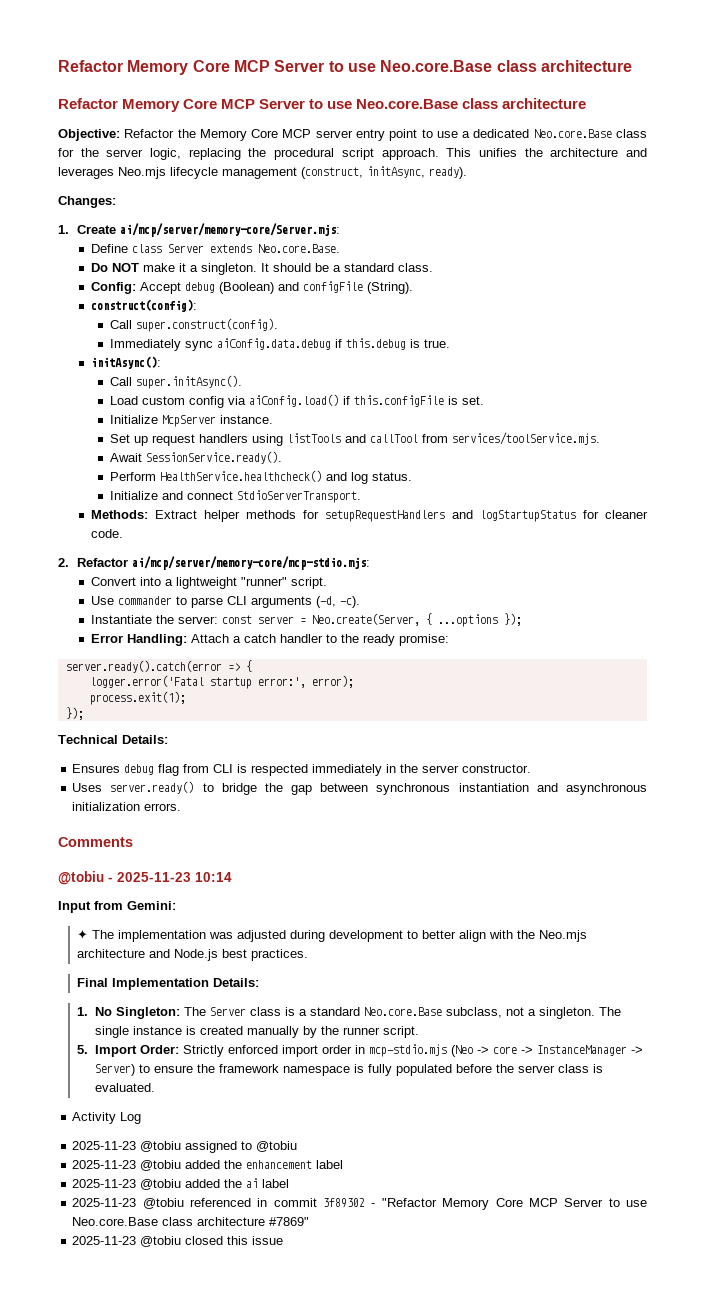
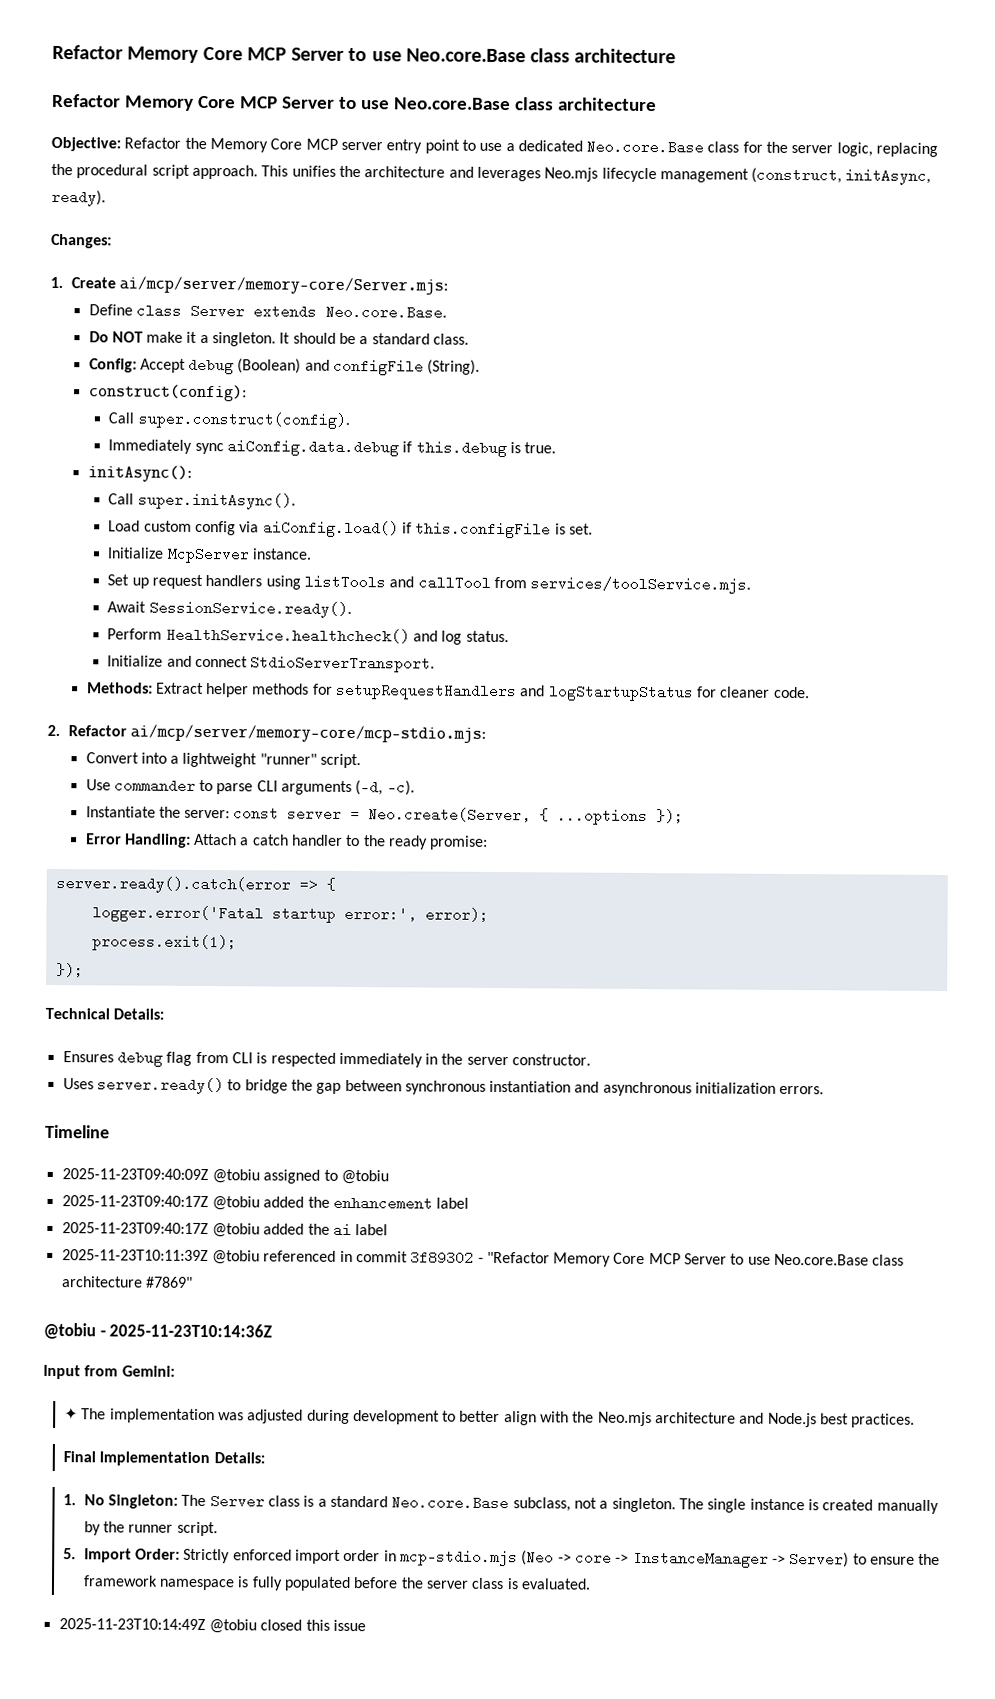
- Comments
+ Timeline
+ 2025-11-23T09:40:09Z @tobiu assigned to @tobiu
+ 2025-11-23T09:40:17Z @tobiu added the enhancement label
+ 2025-11-23T09:40:17Z @tobiu added the ai label
+ 2025-11-23T10:11:39Z @tobiu referenced in commit 3f89302 - "Refactor Memory Core MCP Server to use Neo.core.Base class architecture #7869"
- @tobiu - 2025-11-23 10:14
+ @tobiu - 2025-11-23T10:14:36Z
- Activity Log
- 2025-11-23 @tobiu assigned to @tobiu
- 2025-11-23 @tobiu added the enhancement label
- 2025-11-23 @tobiu added the ai label
- 2025-11-23 @tobiu referenced in commit 3f89302 - "Refactor Memory Core MCP Server to use Neo.core.Base class architecture #7869"
- 2025-11-23 @tobiu closed this issue
+ 2025-11-23T10:14:49Z @tobiu closed this issue

